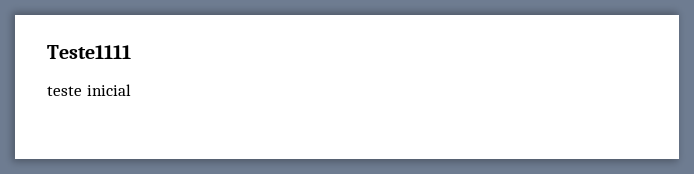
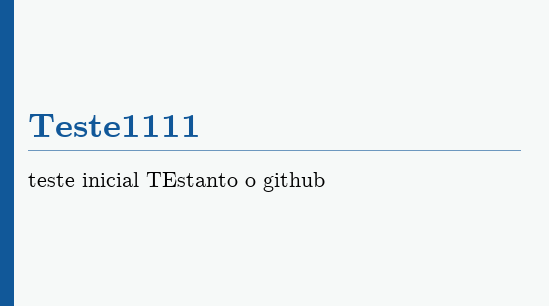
- teste inicial
+ teste inicial TEstanto o github

